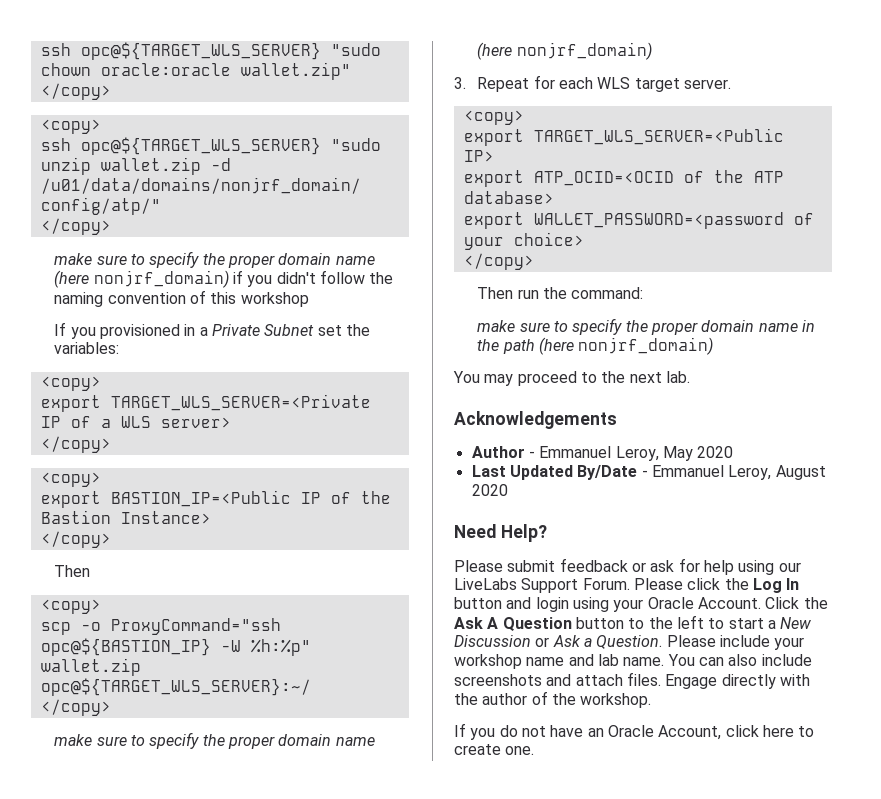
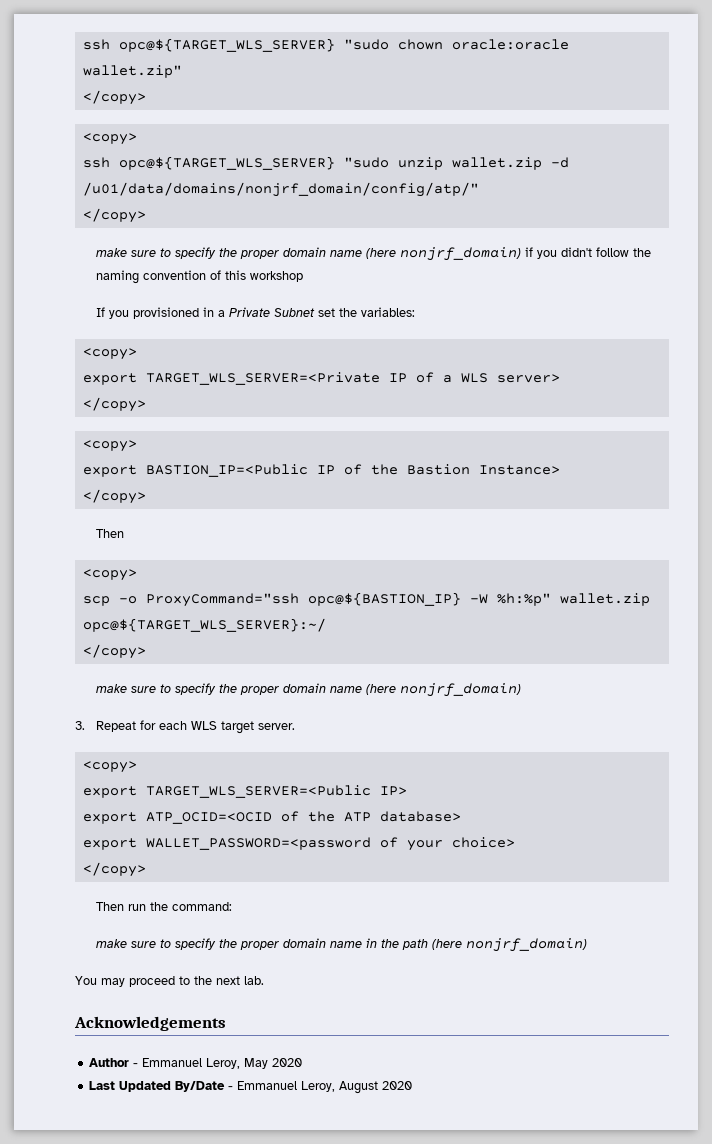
- Need Help?
- Please submit feedback or ask for help using our LiveLabs Support Forum. Please click the Log In button and login using your Oracle Account. Click the Ask A Question button to the left to start a New Discussion or Ask a Question. Please include your workshop name and lab name. You can also include screenshots and attach files. Engage directly with the author of the workshop.
- If you do not have an Oracle Account, click here to create one.

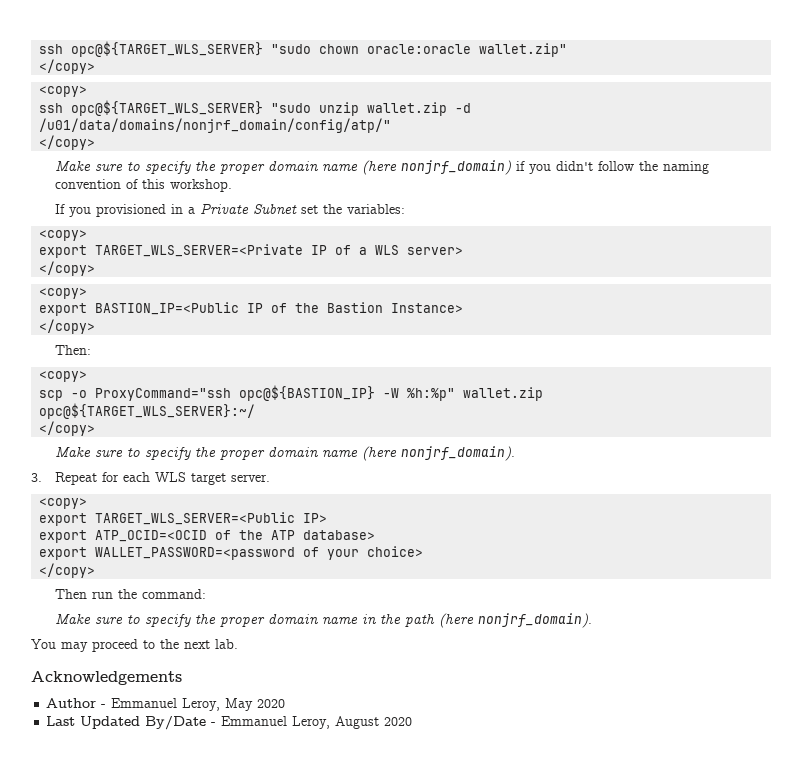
- make sure to specify the proper domain name (here nonjrf_domain) if you didn't follow the naming convention of this workshop
+ Make sure to specify the proper domain name (here nonjrf_domain) if you didn't follow the naming convention of this workshop.
  export BASTION_IP=<Public IP of the Bastion Instance>
  </copy>
- Then
+ Then:
  scp -o ProxyCommand="ssh opc@${BASTION_IP} -W %h:%p" wallet.zip opc@${TARGET_WLS_SERVER}:~/
  </copy>
- make sure to specify the proper domain name (here nonjrf_domain)
+ Make sure to specify the proper domain name (here nonjrf_domain).
- make sure to specify the proper domain name in the path (here nonjrf_domain)
+ Make sure to specify the proper domain name in the path (here nonjrf_domain).

